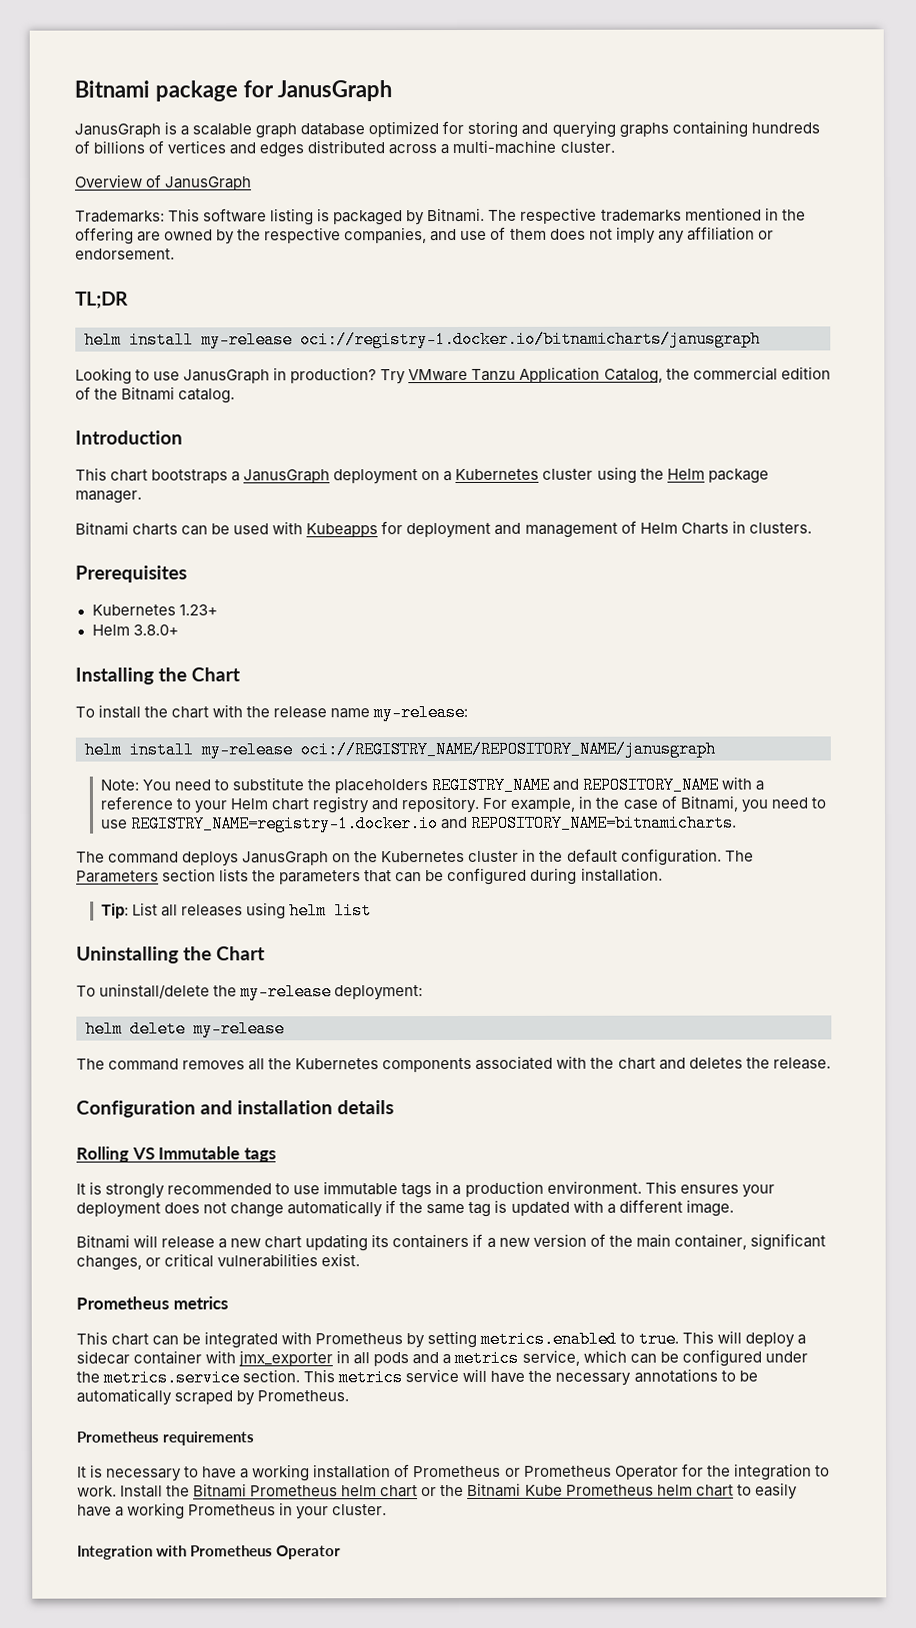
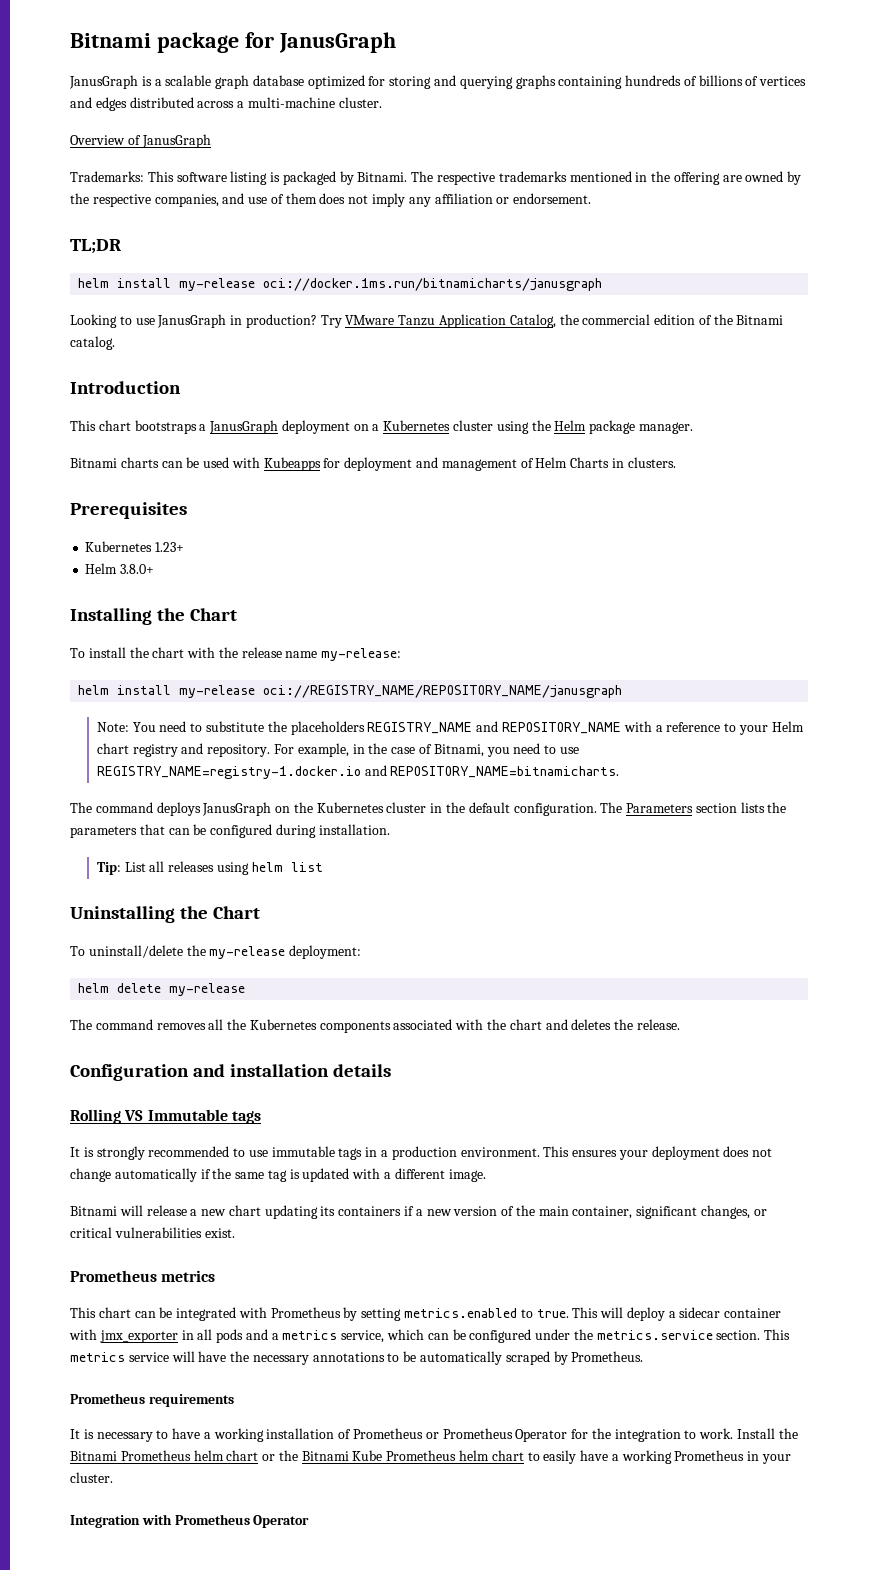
- helm install my-release oci://registry-1.docker.io/bitnamicharts/janusgraph
+ helm install my-release oci://docker.1ms.run/bitnamicharts/janusgraph

